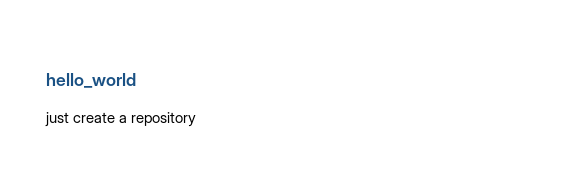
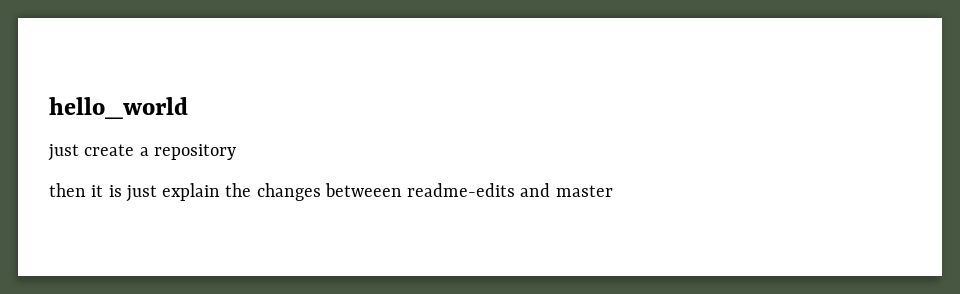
+ then it is just explain the changes betweeen readme-edits and master

